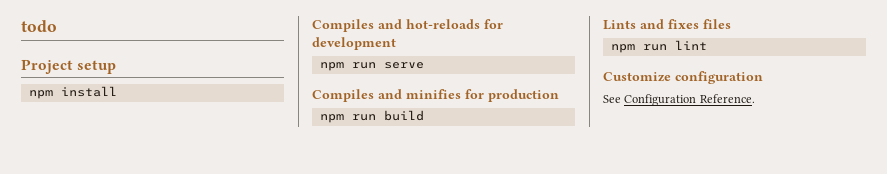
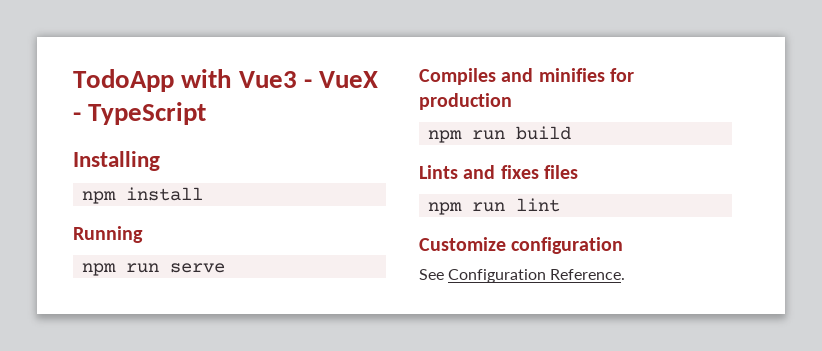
- todo
- Project setup
+ TodoApp with Vue3 - VueX - TypeScript
+ Installing
  npm install
- Compiles and hot-reloads for development
+ Running

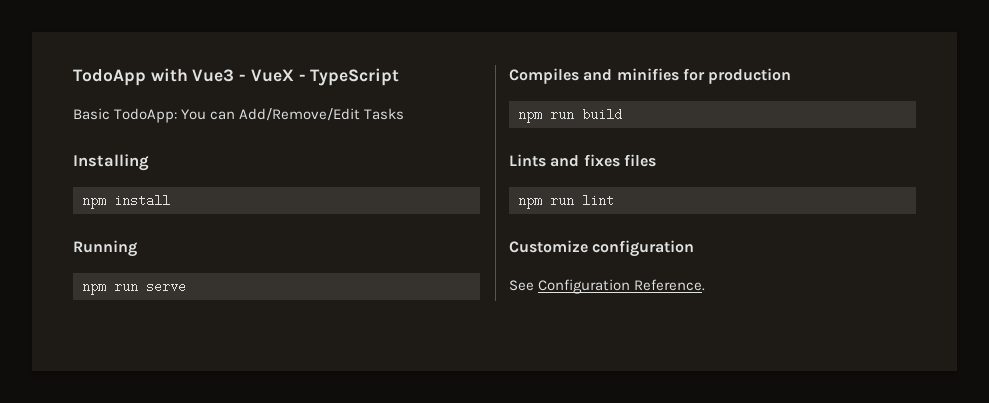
+ Basic TodoApp: You can Add/Remove/Edit Tasks

